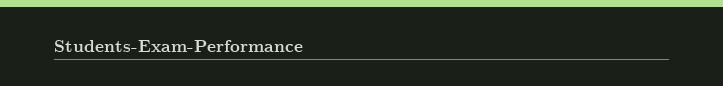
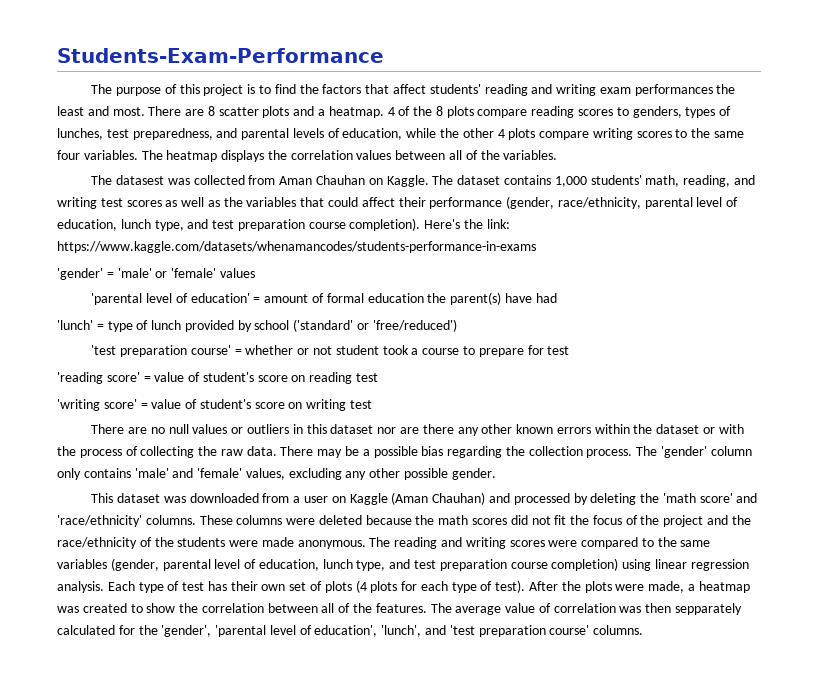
+ The purpose of this project is to find the factors that affect students' reading and writing exam performances the least and most. There are 8 scatter plots and a heatmap. 4 of the 8 plots compare reading scores to genders, types of lunches, test preparedness, and parental levels of education, while the other 4 plots compare writing scores to the same four variables. The heatmap displays the correlation values between all of the variables.
+ The datasest was collected from Aman Chauhan on Kaggle. The dataset contains 1,000 students' math, reading, and writing test scores as well as the variables that could affect their performance (gender, race/ethnicity, parental level of education, lunch type, and test preparation course completion). Here's the link: https://www.kaggle.com/datasets/whenamancodes/students-performance-in-exams
+ 'gender' = 'male' or 'female' values
+ 'parental level of education' = amount of formal education the parent(s) have had
+ 'lunch' = type of lunch provided by school ('standard' or 'free/reduced')
+ 'test preparation course' = whether or not student took a course to prepare for test
+ 'reading score' = value of student's score on reading test
+ 'writing score' = value of student's score on writing test
+ There are no null values or outliers in this dataset nor are there any other known errors within the dataset or with the process of collecting the raw data. There may be a possible bias regarding the collection process. The 'gender' column only contains 'male' and 'female' values, excluding any other possible gender.
+ This dataset was downloaded from a user on Kaggle (Aman Chauhan) and processed by deleting the 'math score' and 'race/ethnicity' columns. These columns were deleted because the math scores did not fit the focus of the project and the race/ethnicity of the students were made anonymous. The reading and writing scores were compared to the same variables (gender, parental level of education, lunch type, and test preparation course completion) using linear regression analysis. Each type of test has their own set of plots (4 plots for each type of test). After the plots were made, a heatmap was created to show the correlation between all of the features. The average value of correlation was then sepparately calculated for the 'gender', 'parental level of education', 'lunch', and 'test preparation course' columns.

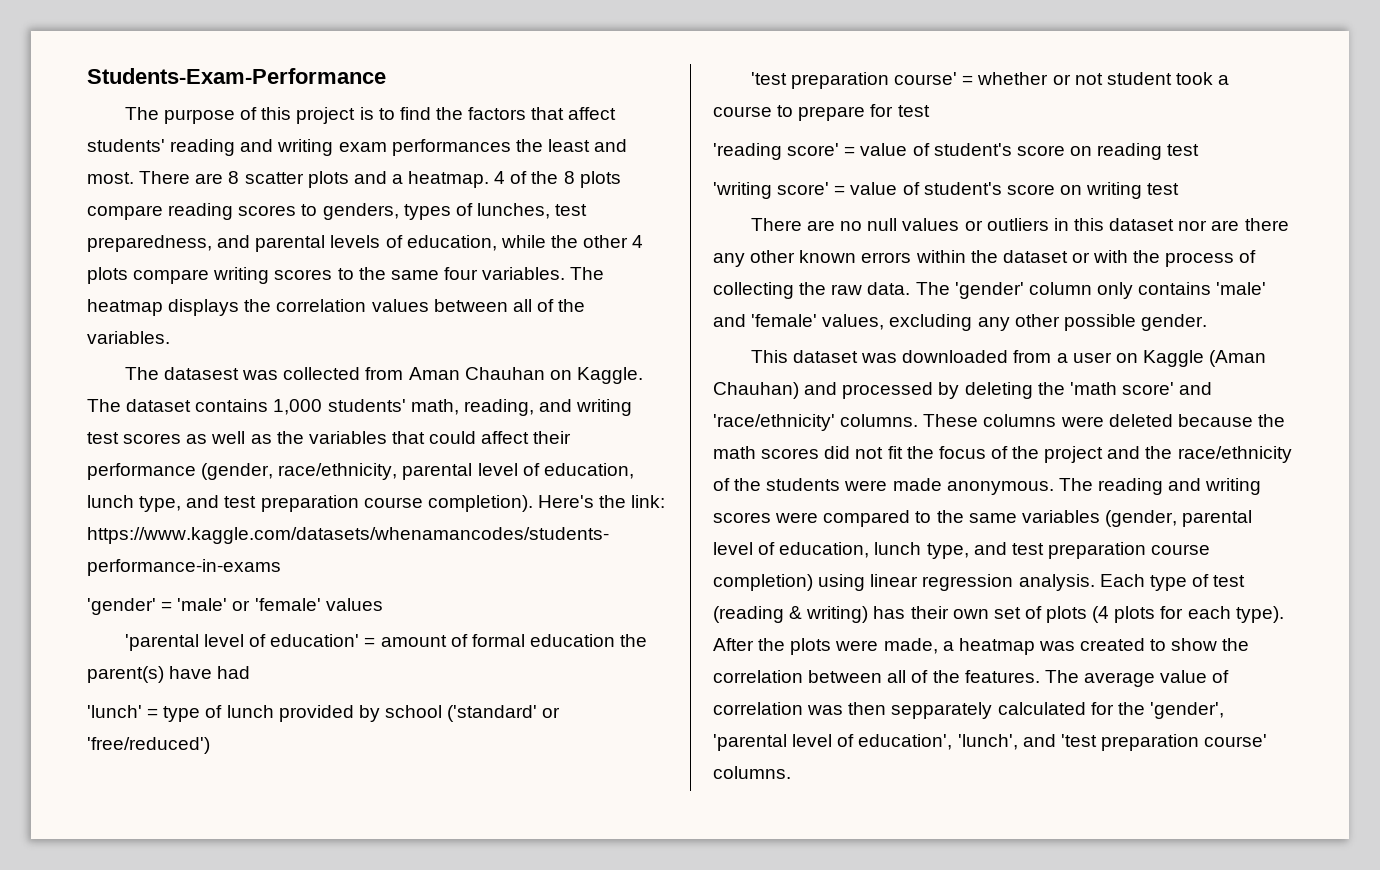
- There may be a possible bias regarding the collection process.
- Each type of test has their own set of plots (4 plots for each type of test).
+ Each type of test (reading & writing) has their own set of plots (4 plots for each type).

